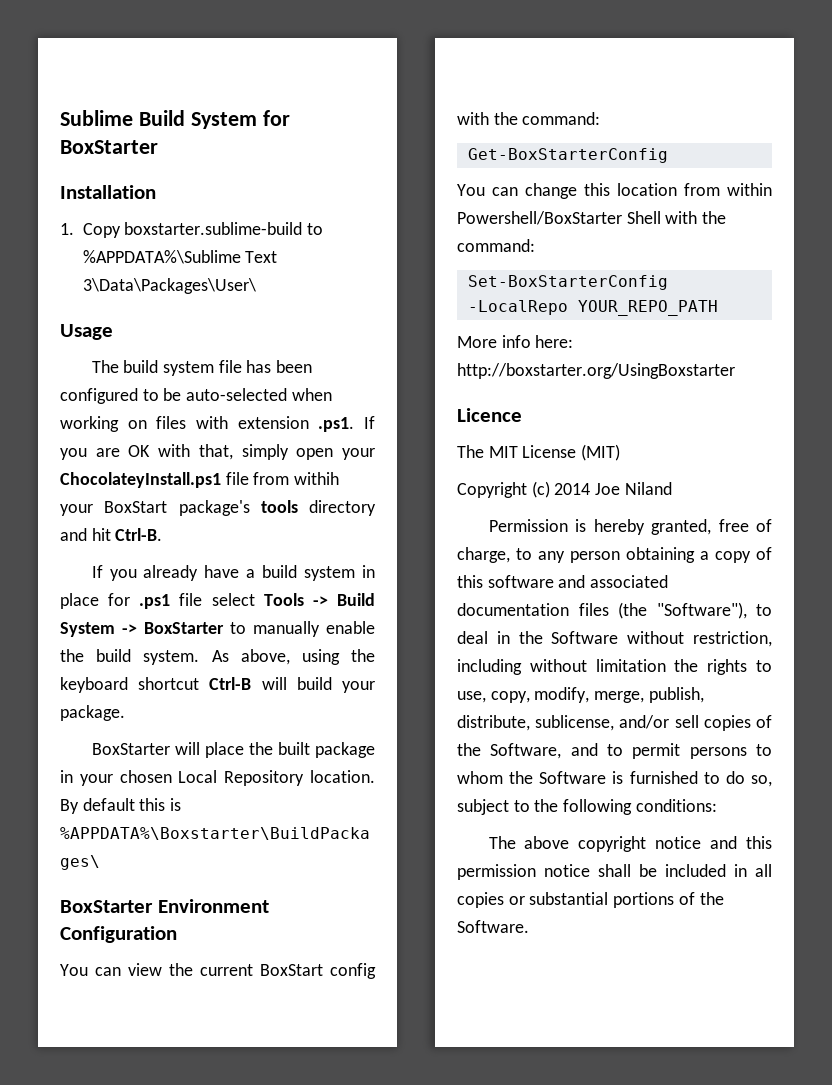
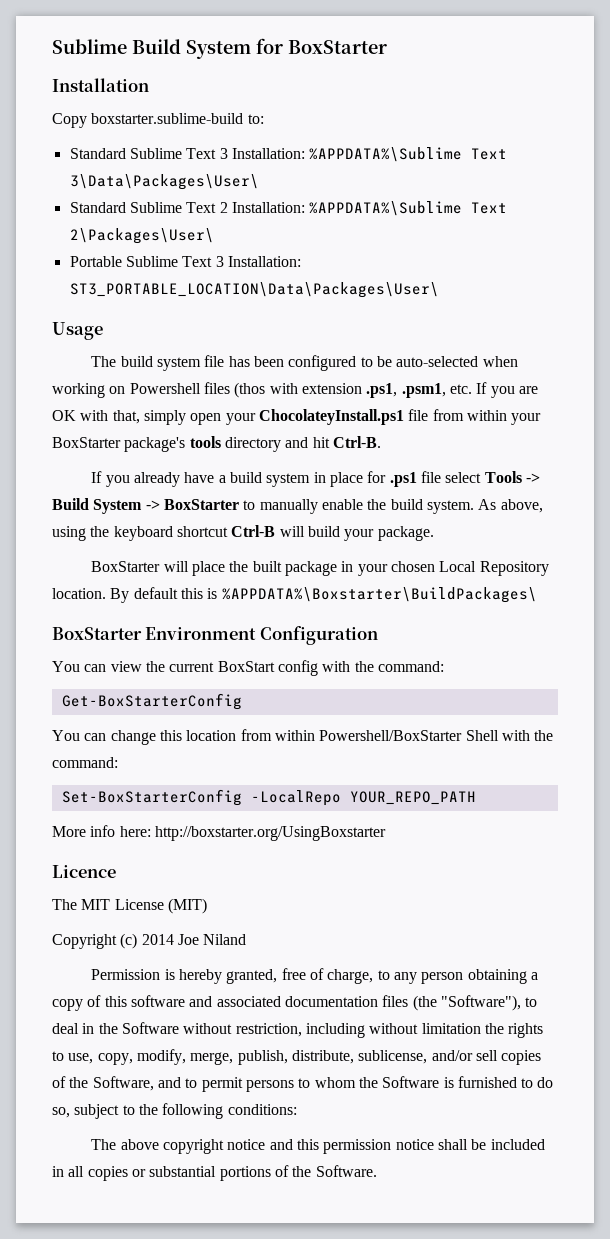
- 1. Copy boxstarter.sublime-build to %APPDATA%\Sublime Text 3\Data\Packages\User\
+ Copy boxstarter.sublime-build to:
+ Standard Sublime Text 3 Installation: %APPDATA%\Sublime Text 3\Data\Packages\User\
+ Standard Sublime Text 2 Installation: %APPDATA%\Sublime Text 2\Packages\User\
+ Portable Sublime Text 3 Installation: ST3_PORTABLE_LOCATION\Data\Packages\User\
- The build system file has been configured to be auto-selected when working on files with extension .ps1. If you are OK with that, simply open your ChocolateyInstall.ps1 file from withih your BoxStart package's tools directory and hit Ctrl-B.
+ The build system file has been configured to be auto-selected when working on Powershell files (thos with extension .ps1, .psm1, etc. If you are OK with that, simply open your ChocolateyInstall.ps1 file from within your BoxStarter package's tools directory and hit Ctrl-B.

